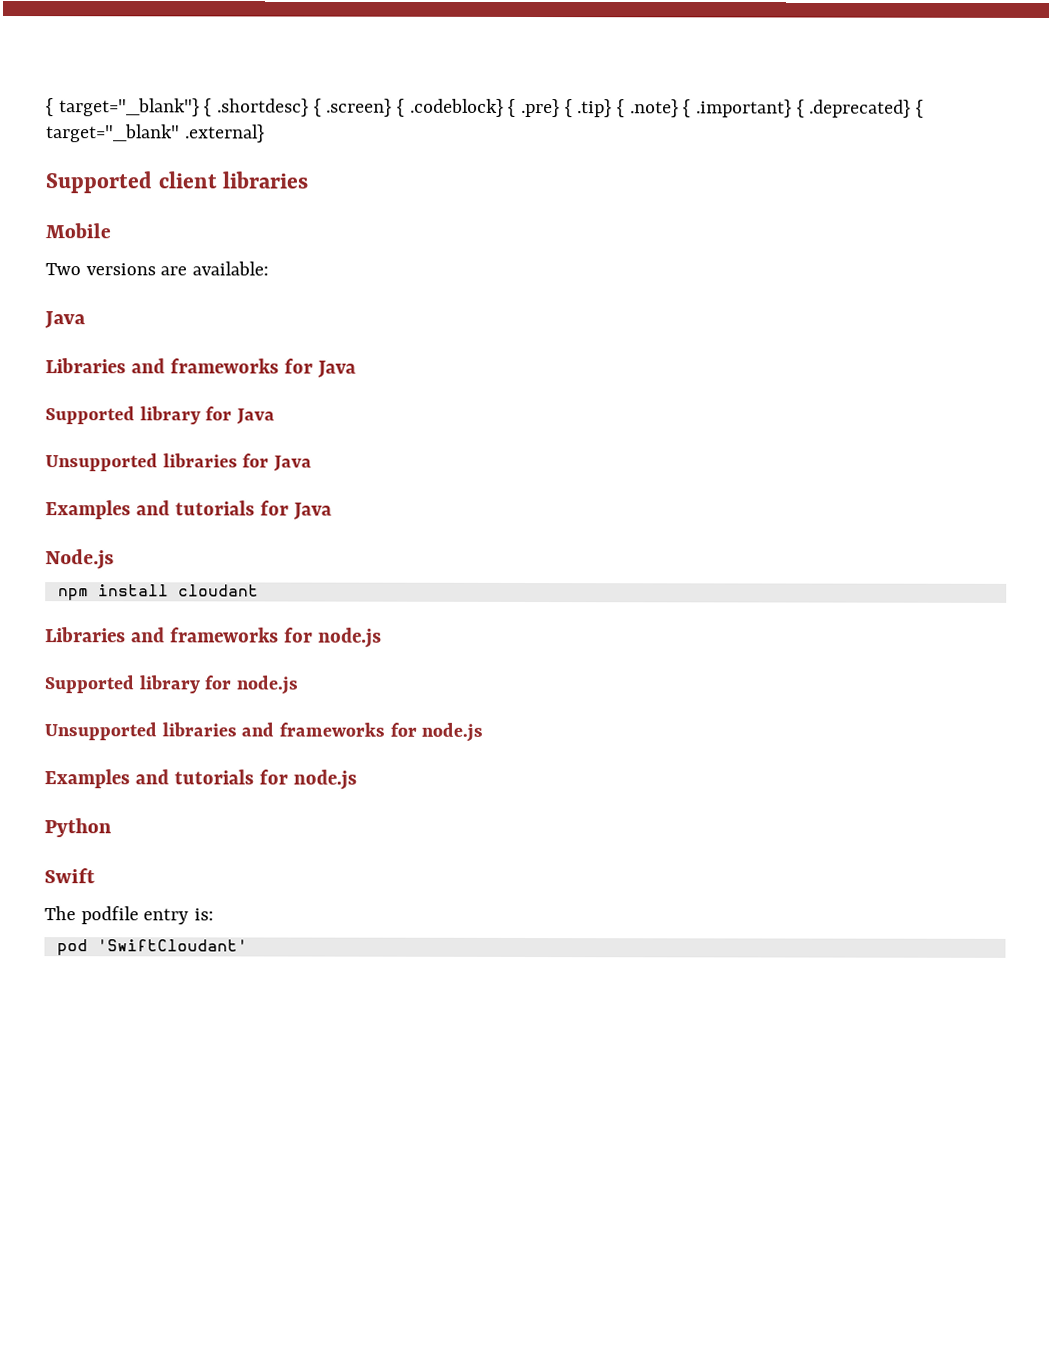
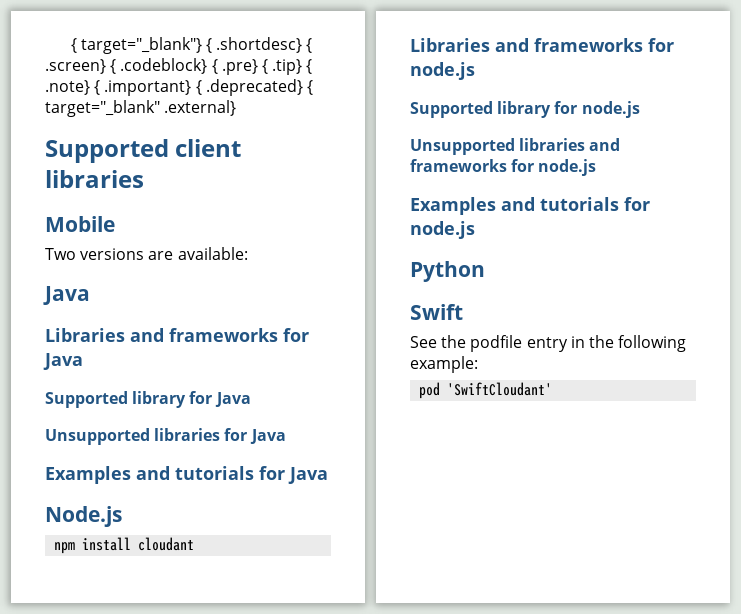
- The podfile entry is:
+ See the podfile entry in the following example:

